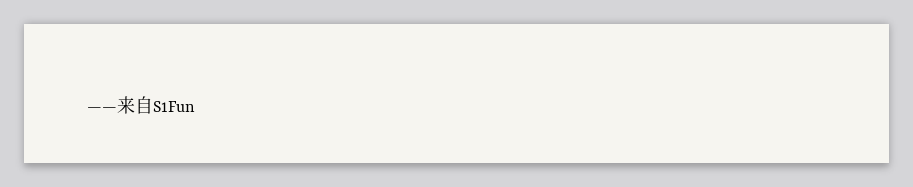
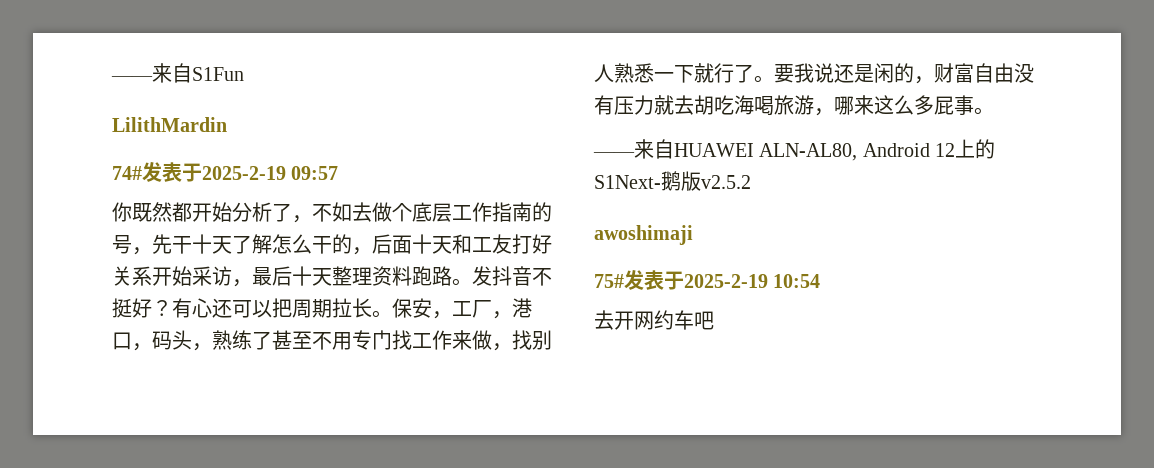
+ LilithMardin
+ 74#发表于2025-2-19 09:57
+ 你既然都开始分析了，不如去做个底层工作指南的号，先干十天了解怎么干的，后面十天和工友打好关系开始采访，最后十天整理资料跑路。发抖音不挺好？有心还可以把周期拉长。保安，工厂，港口，码头，熟练了甚至不用专门找工作来做，找别人熟悉一下就行了。要我说还是闲的，财富自由没有压力就去胡吃海喝旅游，哪来这么多屁事。
+ ——来自HUAWEI ALN-AL80, Android 12上的S1Next-鹅版v2.5.2
+ awoshimaji
+ 75#发表于2025-2-19 10:54
+ 去开网约车吧

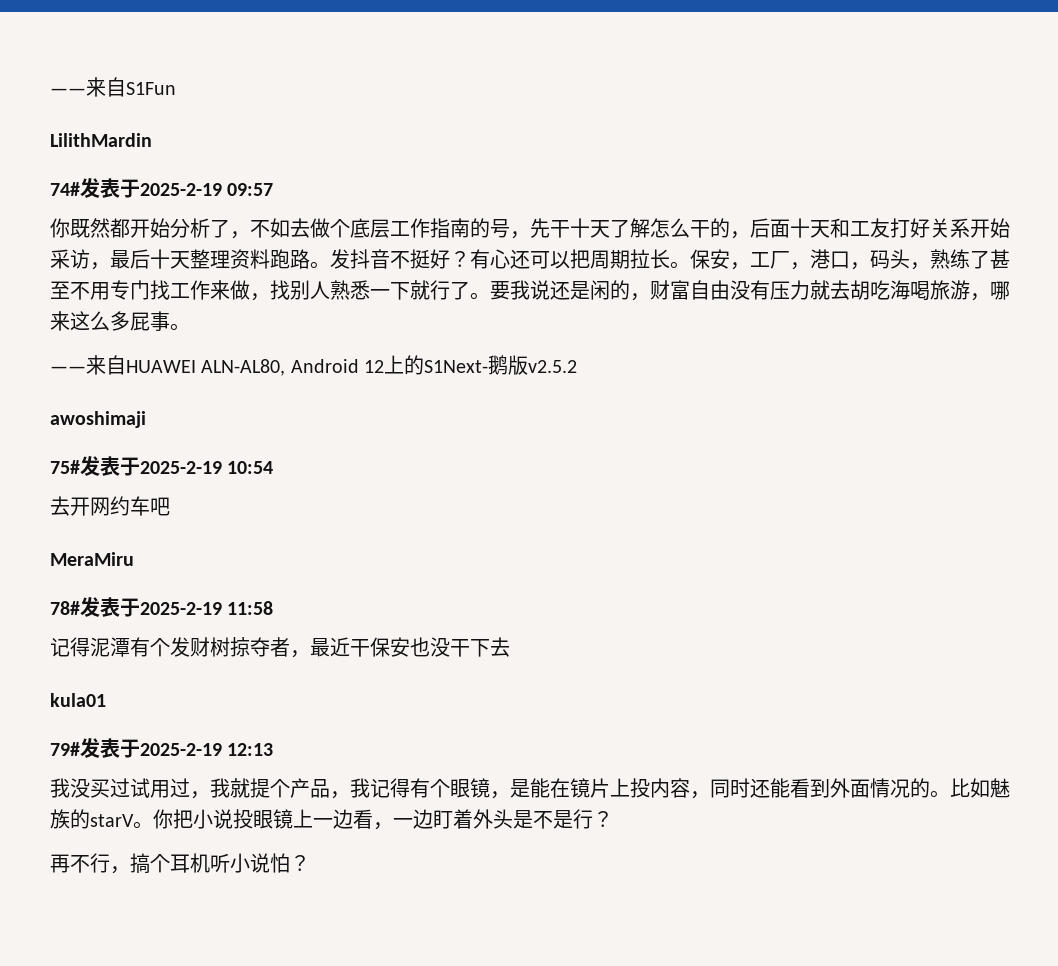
+ MeraMiru
+ 78#发表于2025-2-19 11:58
+ 记得泥潭有个发财树掠夺者，最近干保安也没干下去
+ kula01
+ 79#发表于2025-2-19 12:13
+ 我没买过试用过，我就提个产品，我记得有个眼镜，是能在镜片上投内容，同时还能看到外面情况的。比如魅族的starV。你把小说投眼镜上一边看，一边盯着外头是不是行？
+ 再不行，搞个耳机听小说怕？

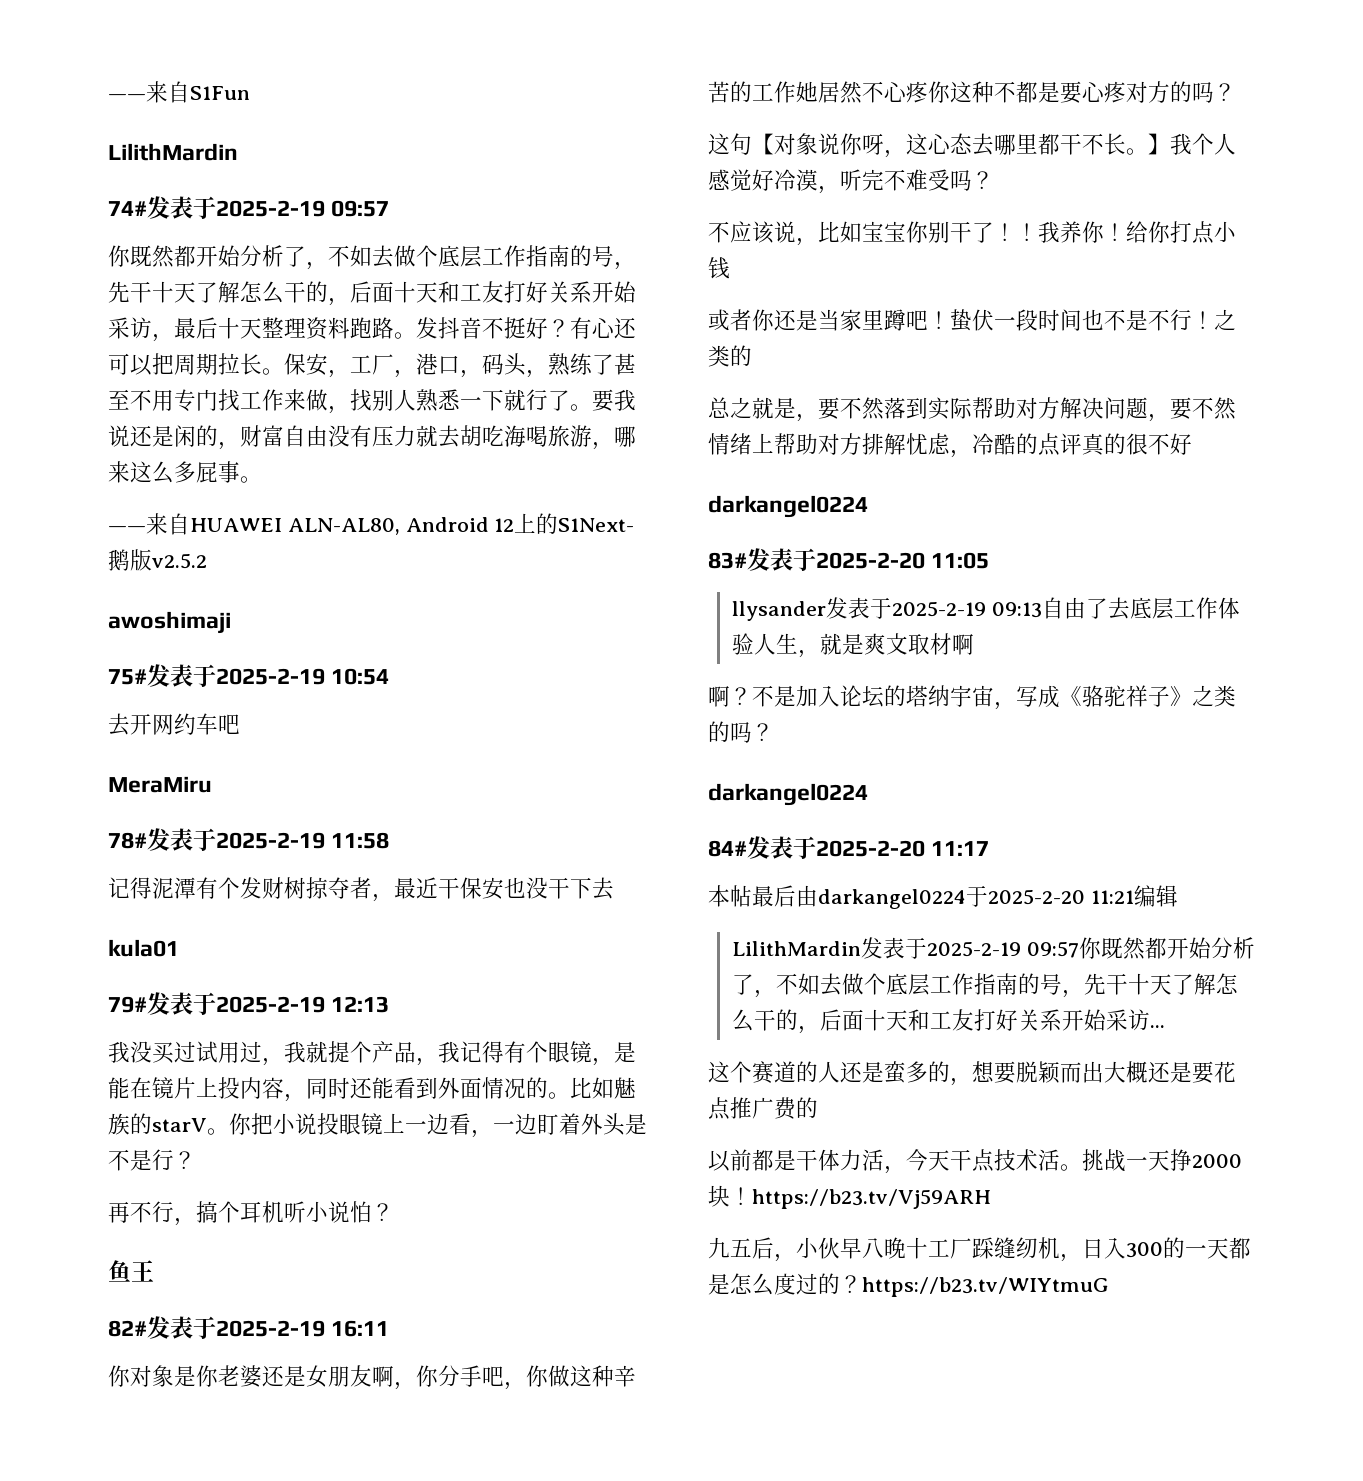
+ 鱼王
+ 82#发表于2025-2-19 16:11
+ 你对象是你老婆还是女朋友啊，你分手吧，你做这种辛苦的工作她居然不心疼你这种不都是要心疼对方的吗？
+ 这句【对象说你呀，这心态去哪里都干不长。】我个人感觉好冷漠，听完不难受吗？
+ 不应该说，比如宝宝你别干了！！我养你！给你打点小钱
+ 或者你还是当家里蹲吧！蛰伏一段时间也不是不行！之类的
+ 总之就是，要不然落到实际帮助对方解决问题，要不然情绪上帮助对方排解忧虑，冷酷的点评真的很不好
+ darkangel0224
+ 83#发表于2025-2-20 11:05
+ llysander发表于2025-2-19 09:13自由了去底层工作体验人生，就是爽文取材啊
+ 啊？不是加入论坛的塔纳宇宙，写成《骆驼祥子》之类的吗？
+ darkangel0224
+ 84#发表于2025-2-20 11:17
+ 本帖最后由darkangel0224于2025-2-20 11:21编辑
+ LilithMardin发表于2025-2-19 09:57你既然都开始分析了，不如去做个底层工作指南的号，先干十天了解怎么干的，后面十天和工友打好关系开始采访...
+ 这个赛道的人还是蛮多的，想要脱颖而出大概还是要花点推广费的
+ 以前都是干体力活，今天干点技术活。挑战一天挣2000块！https://b23.tv/Vj59ARH
+ 九五后，小伙早八晚十工厂踩缝纫机，日入300的一天都是怎么度过的？https://b23.tv/WIYtmuG

